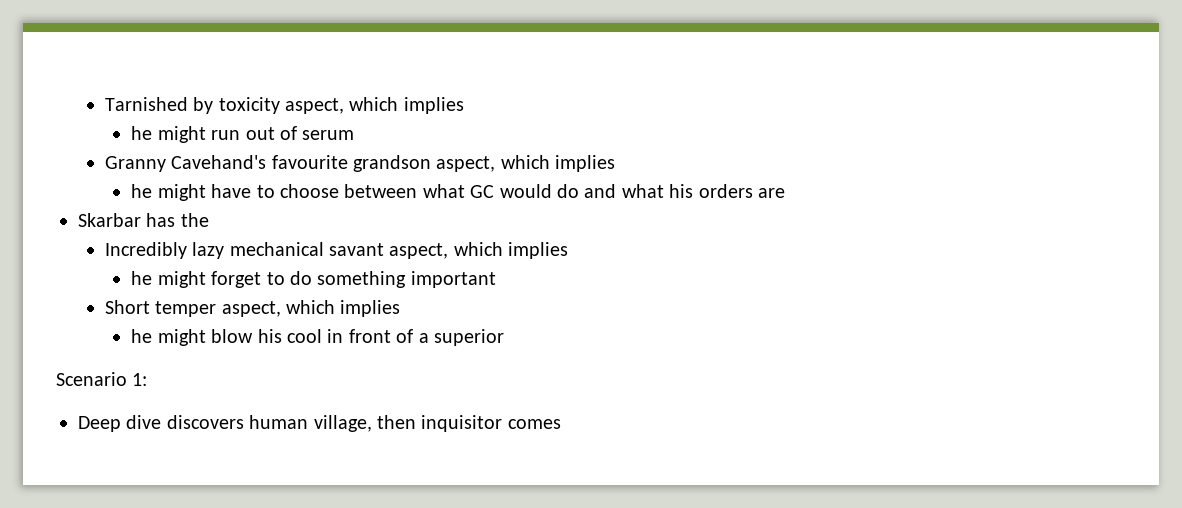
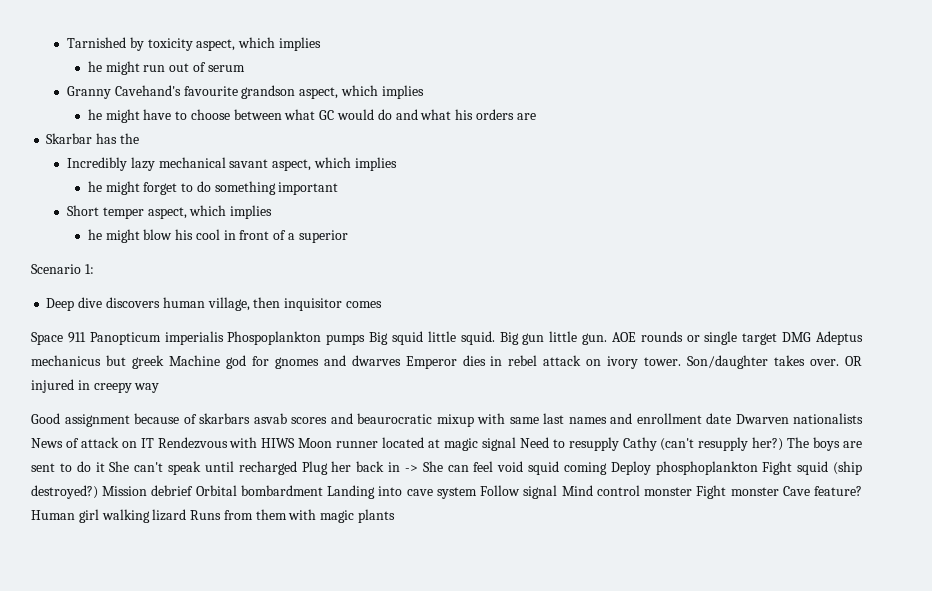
+ Space 911 Panopticum imperialis Phospoplankton pumps Big squid little squid. Big gun little gun. AOE rounds or single target DMG Adeptus mechanicus but greek Machine god for gnomes and dwarves Emperor dies in rebel attack on ivory tower. Son/daughter takes over. OR injured in creepy way
+ Good assignment because of skarbars asvab scores and beaurocratic mixup with same last names and enrollment date Dwarven nationalists News of attack on IT Rendezvous with HIWS Moon runner located at magic signal Need to resupply Cathy (can't resupply her?) The boys are sent to do it She can't speak until recharged Plug her back in -> She can feel void squid coming Deploy phosphoplankton Fight squid (ship destroyed?) Mission debrief Orbital bombardment Landing into cave system Follow signal Mind control monster Fight monster Cave feature? Human girl walking lizard Runs from them with magic plants

